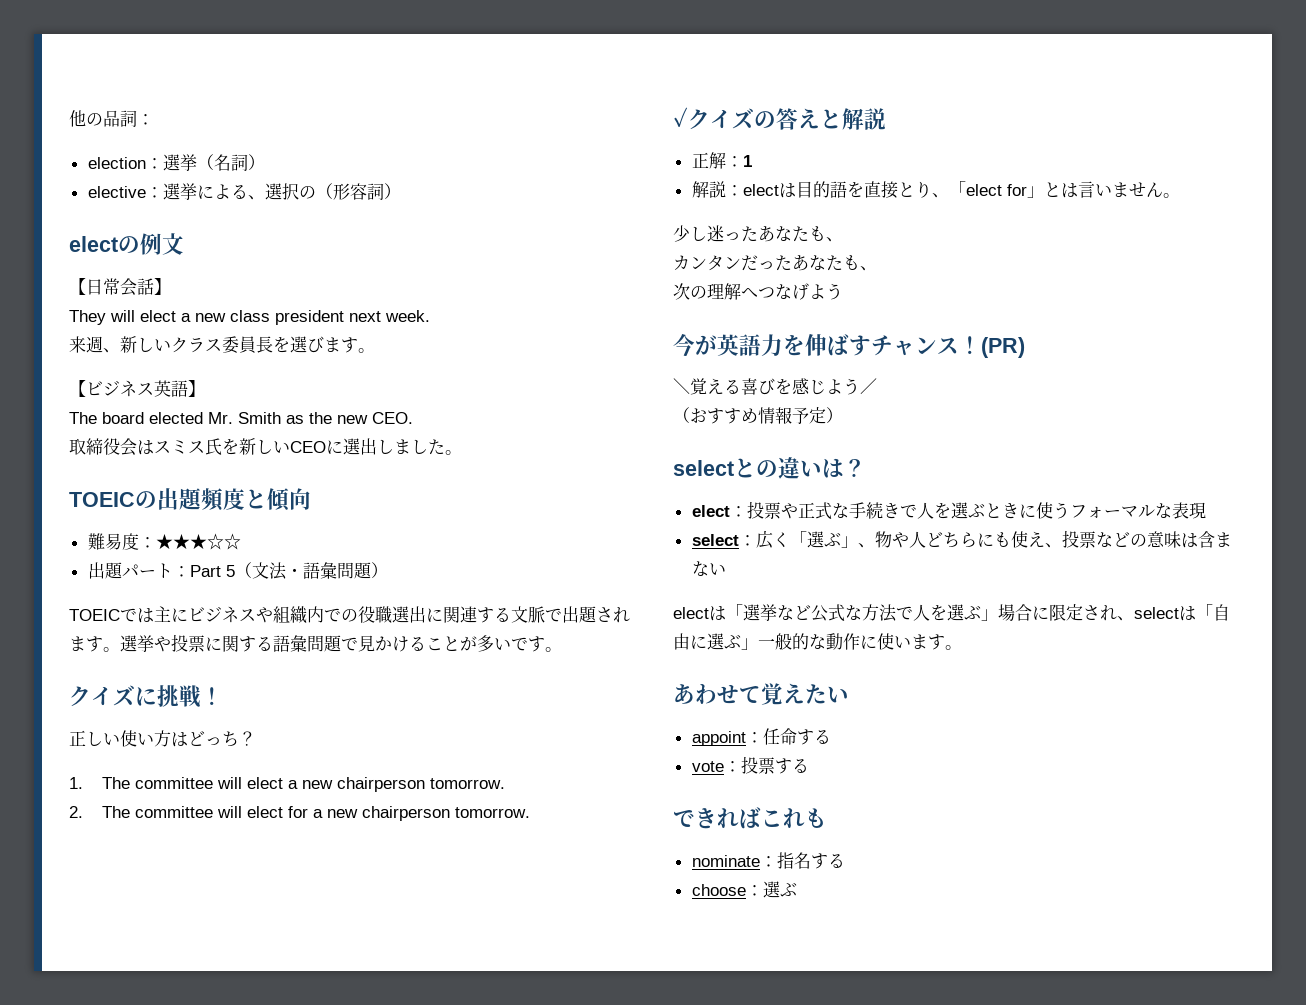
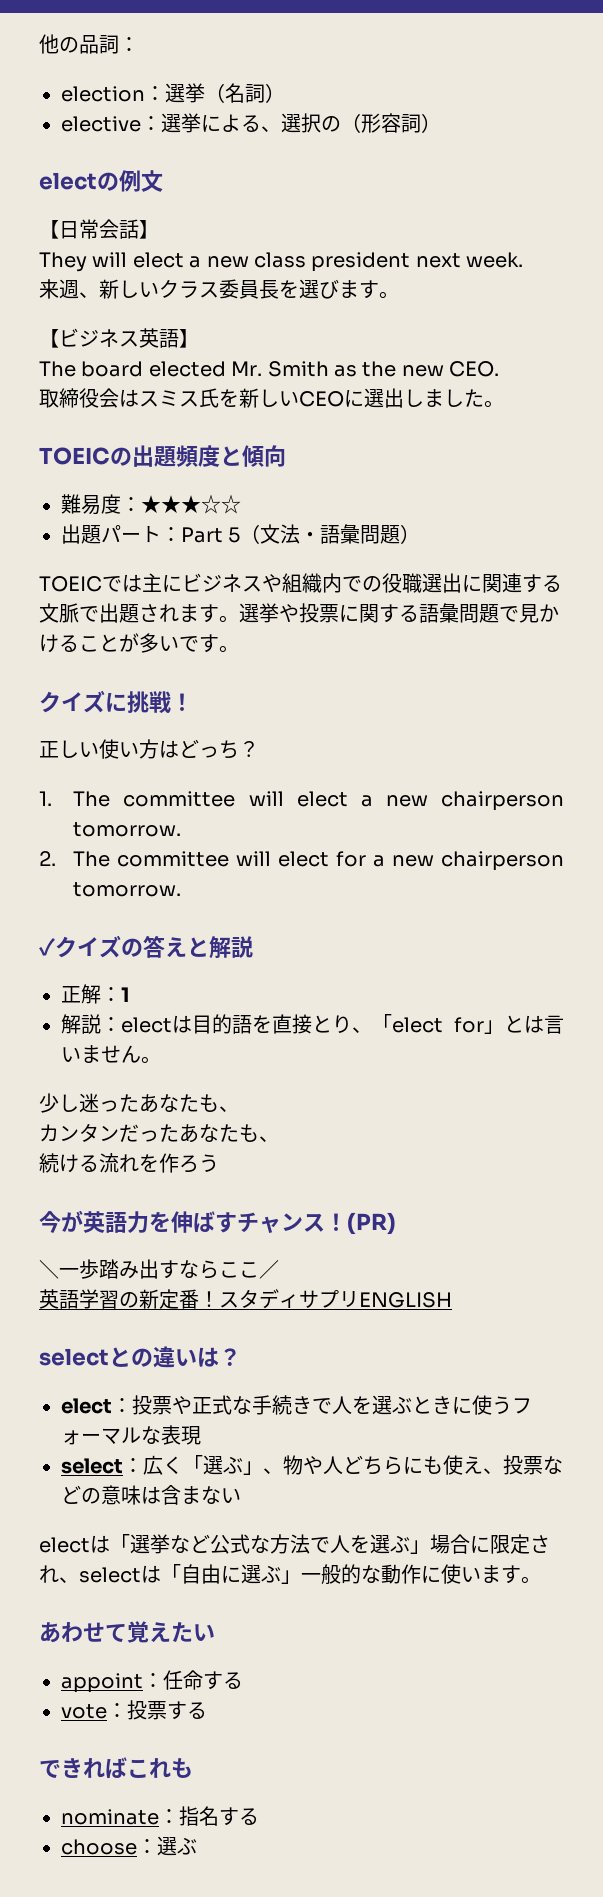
- 次の理解へつなげよう
+ 続ける流れを作ろう
- ＼覚える喜びを感じよう／
- （おすすめ情報予定）
+ ＼一歩踏み出すならここ／
+ 英語学習の新定番！スタディサプリENGLISH

